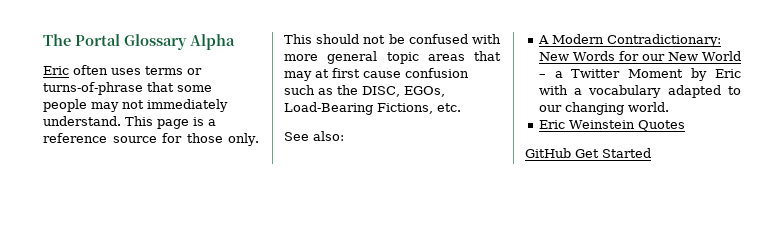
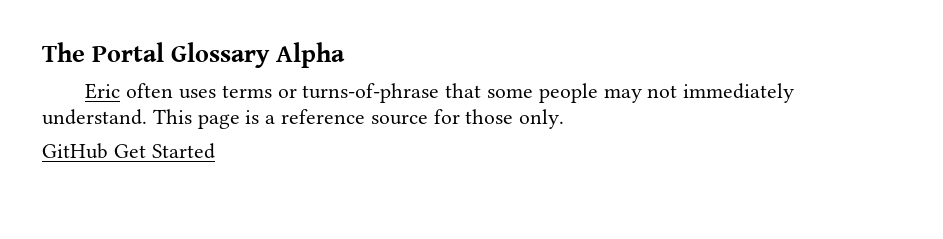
- This should not be confused with more general topic areas that may at first cause confusion such as the DISC, EGOs, Load-Bearing Fictions, etc.
- See also:
- A Modern Contradictionary: New Words for our New World – a Twitter Moment by Eric with a vocabulary adapted to our changing world.
- Eric Weinstein Quotes

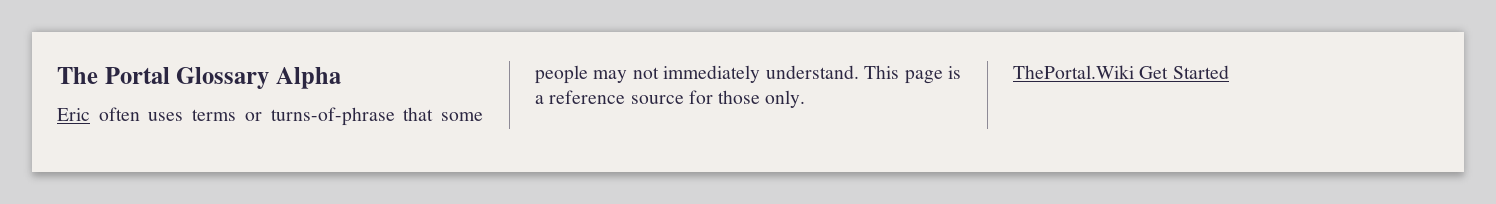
- GitHub Get Started
+ ThePortal.Wiki Get Started

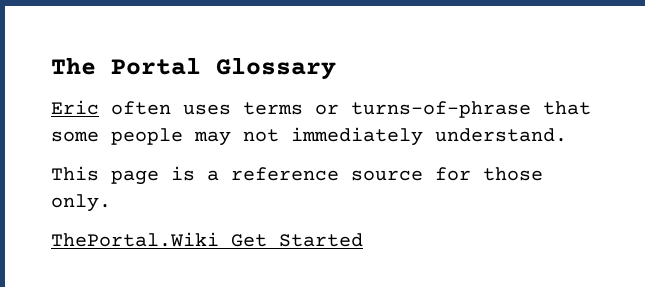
- The Portal Glossary Alpha
+ The Portal Glossary
- Eric often uses terms or turns-of-phrase that some people may not immediately understand. This page is a reference source for those only.
+ Eric often uses terms or turns-of-phrase that some people may not immediately understand.
+ This page is a reference source for those only.

